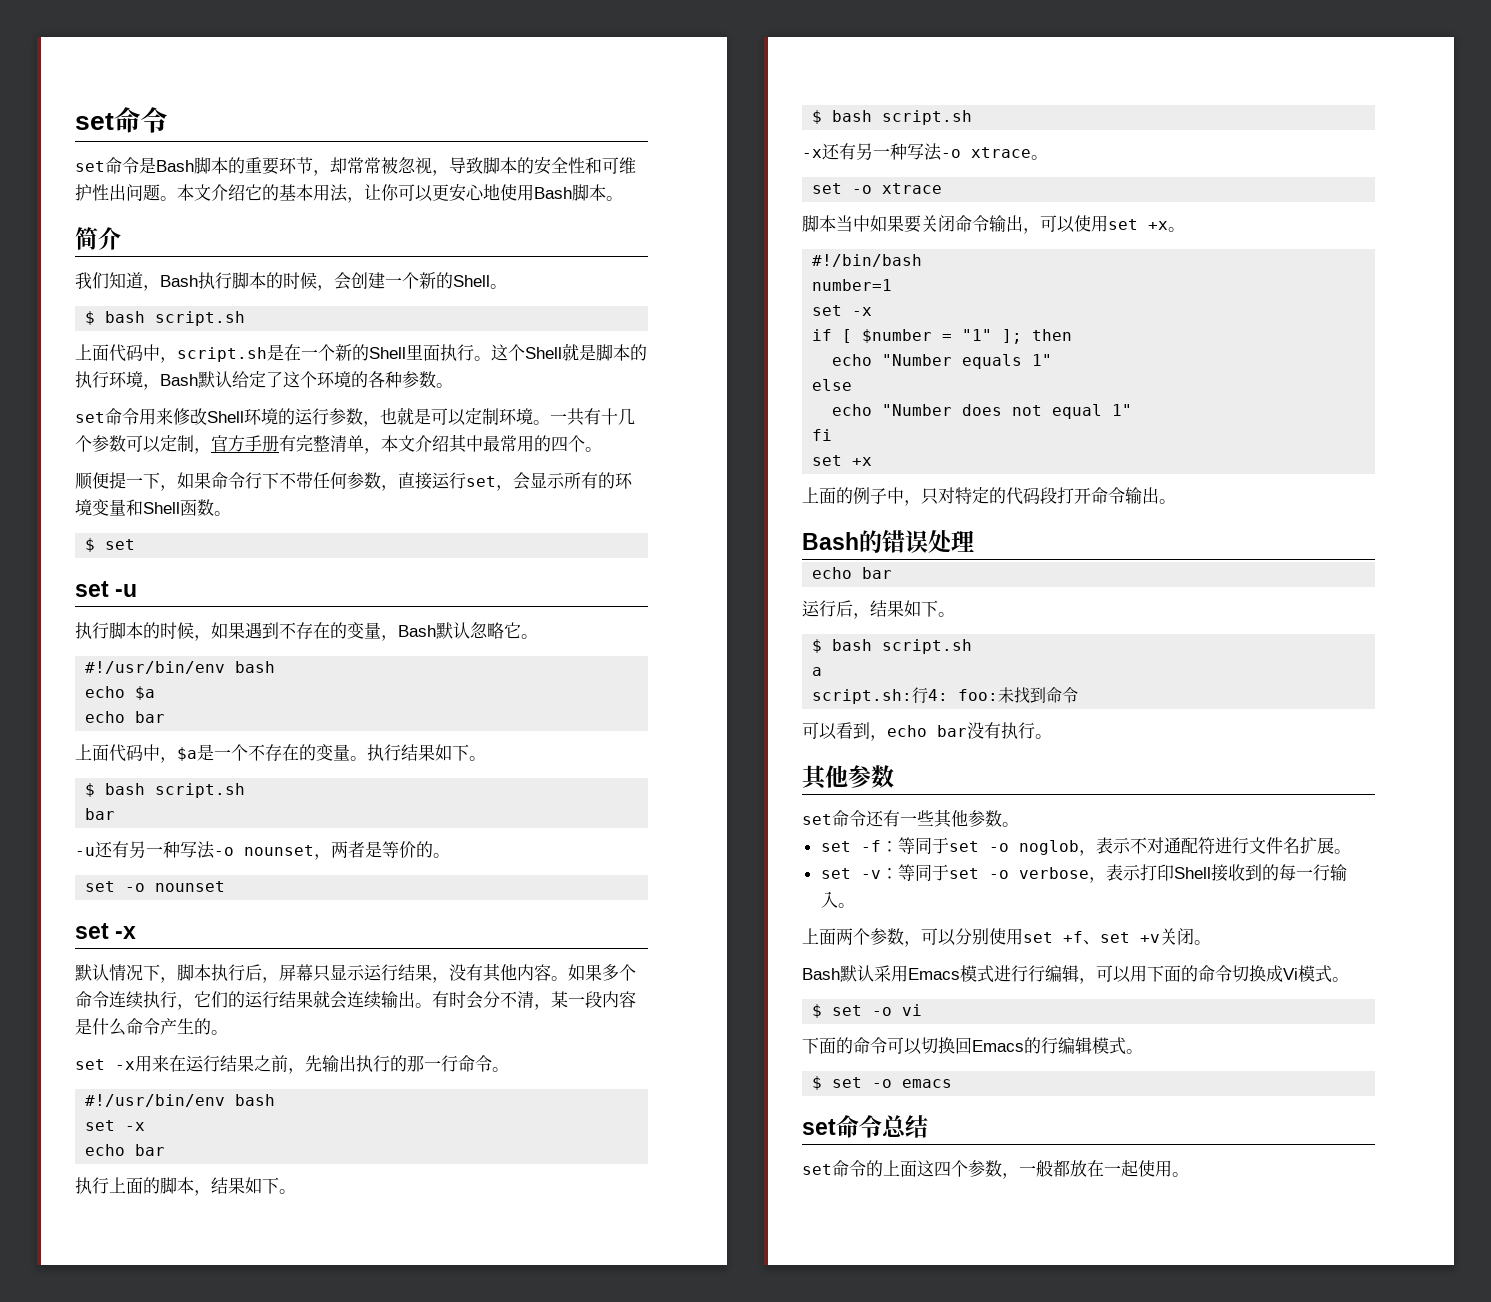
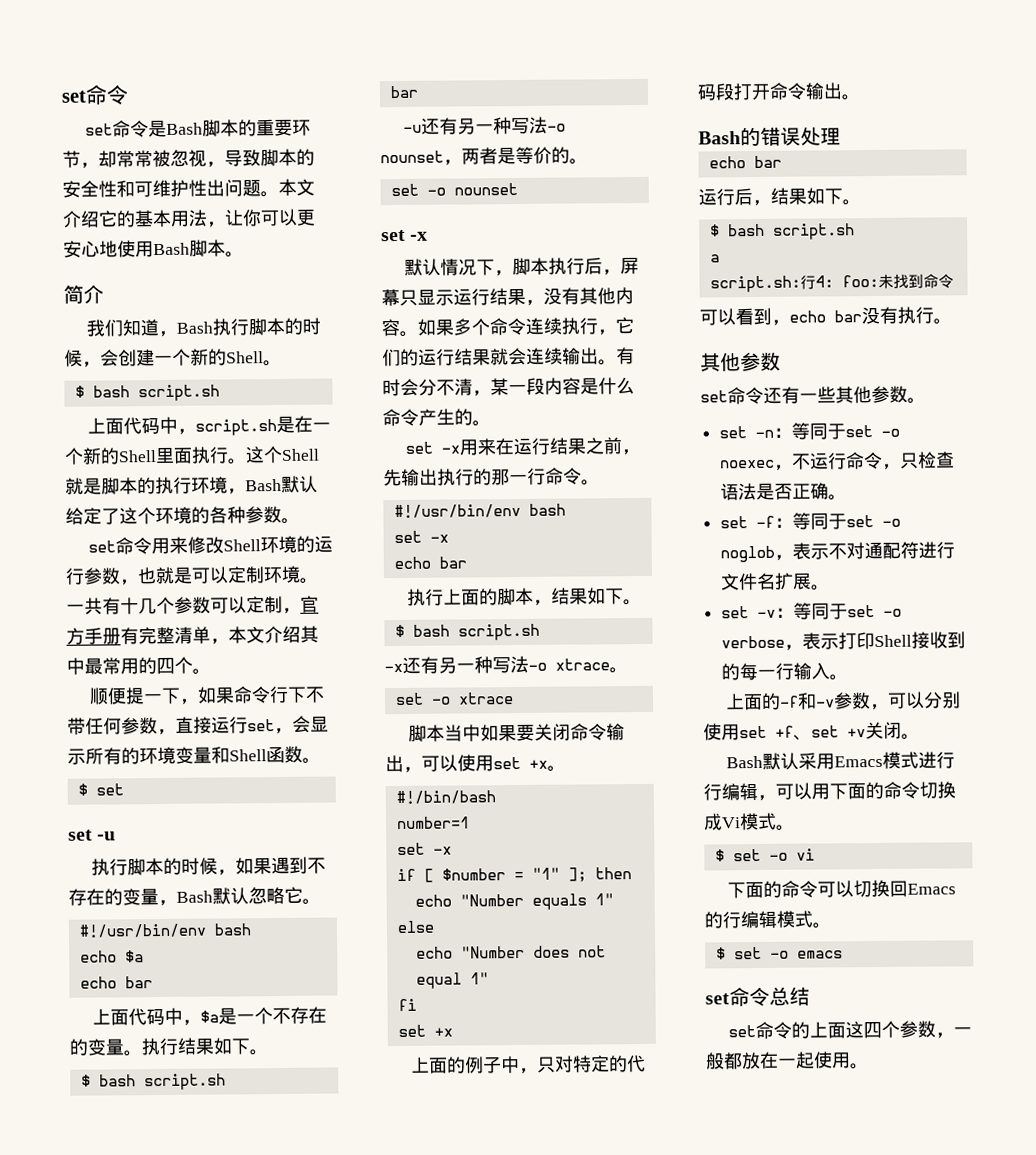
+ set -n：等同于set -o noexec，不运行命令，只检查语法是否正确。
- 上面两个参数，可以分别使用set +f、set +v关闭。
+ 上面的-f和-v参数，可以分别使用set +f、set +v关闭。

